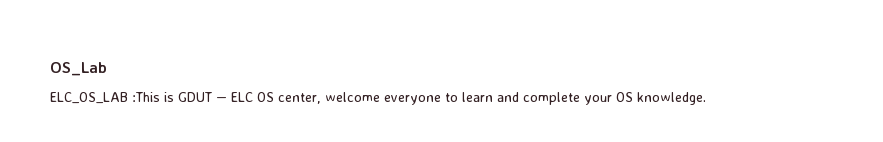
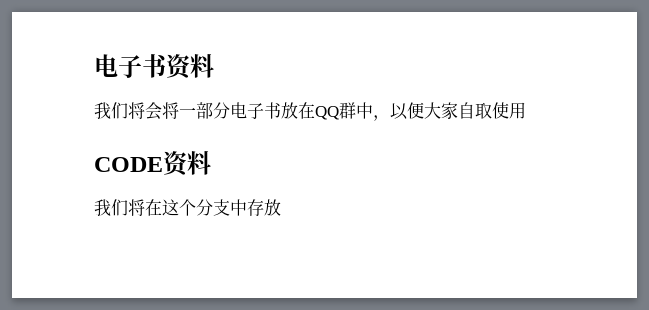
- OS_Lab
- ELC_OS_LAB :This is GDUT — ELC OS center, welcome everyone to learn and complete your OS knowledge.
+ 电子书资料
+ 我们将会将一部分电子书放在QQ群中，以便大家自取使用
+ CODE资料
+ 我们将在这个分支中存放

